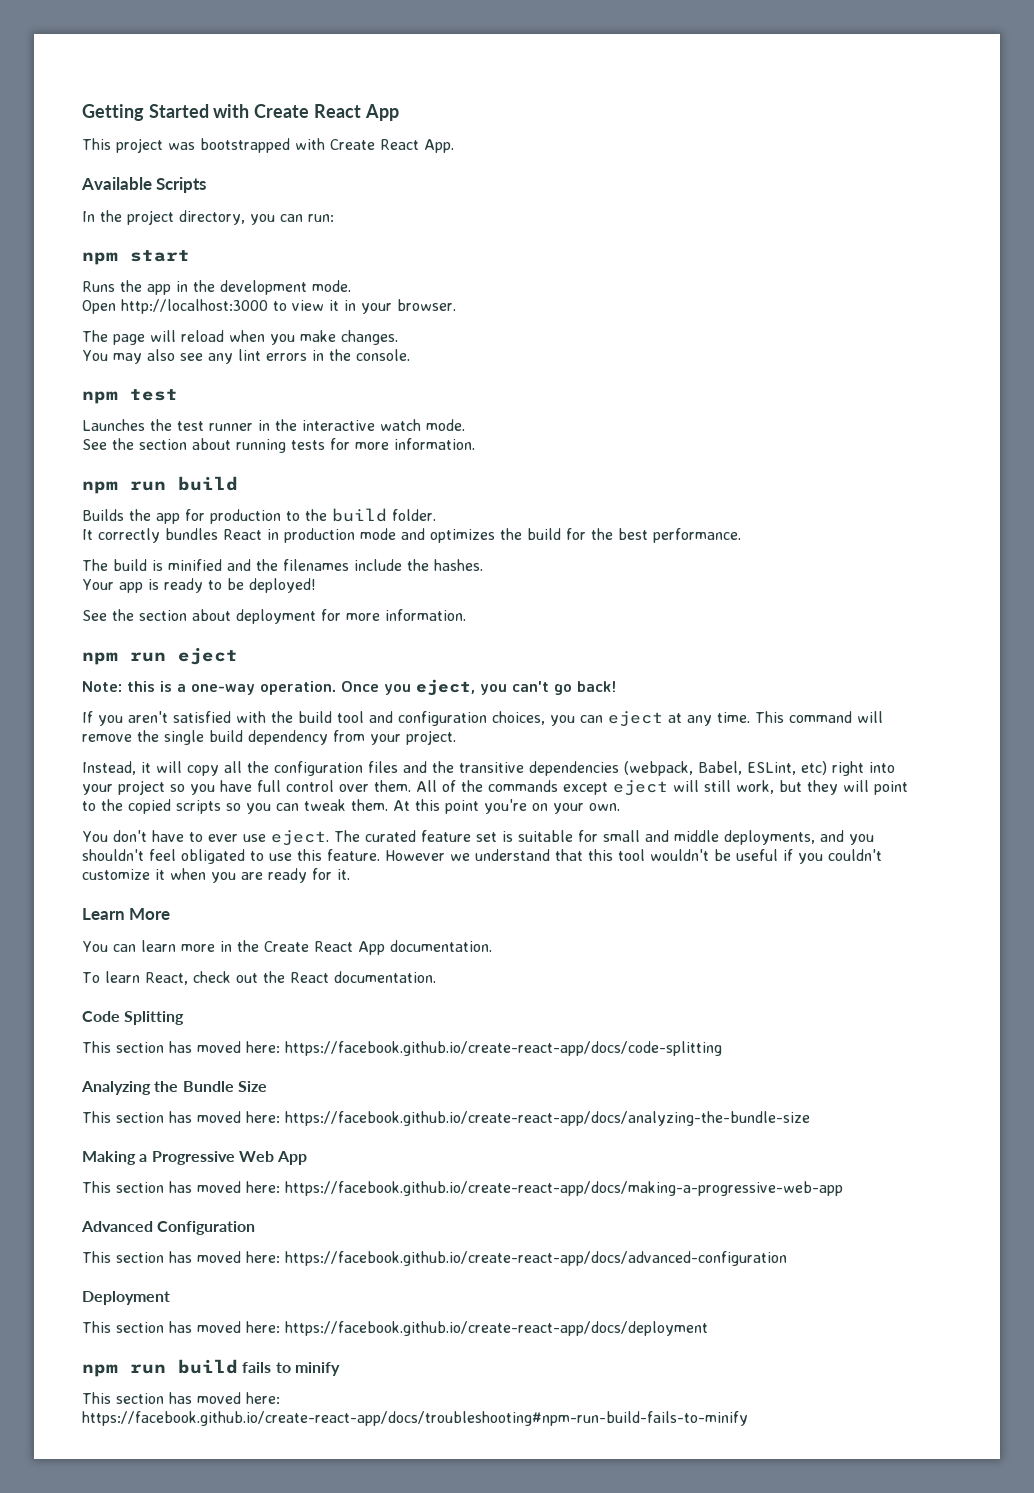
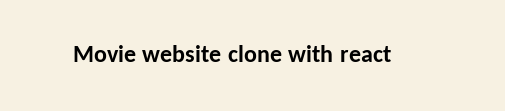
- Getting Started with Create React App
- This project was bootstrapped with Create React App.
- Available Scripts
- In the project directory, you can run:
- npm start
- Runs the app in the development mode.
- Open http://localhost:3000 to view it in your browser.
- The page will reload when you make changes.
- You may also see any lint errors in the console.
- npm test
- Launches the test runner in the interactive watch mode.
- See the section about running tests for more information.
- npm run build
- Builds the app for production to the build folder.
- It correctly bundles React in production mode and optimizes the build for the best performance.
- The build is minified and the filenames include the hashes.
- Your app is ready to be deployed!
- See the section about deployment for more information.
- npm run eject
- Note: this is a one-way operation. Once you eject, you can't go back!
- If you aren't satisfied with the build tool and configuration choices, you can eject at any time. This command will remove the single build dependency from your project.
- Instead, it will copy all the configuration files and the transitive dependencies (webpack, Babel, ESLint, etc) right into your project so you have full control over them. All of the commands except eject will still work, but they will point to the copied scripts so you can tweak them. At this point you're on your own.
- You don't have to ever use eject. The curated feature set is suitable for small and middle deployments, and you shouldn't feel obligated to use this feature. However we understand that this tool wouldn't be useful if you couldn't customize it when you are ready for it.
- Learn More
- You can learn more in the Create React App documentation.
- To learn React, check out the React documentation.
- Code Splitting
- This section has moved here: https://facebook.github.io/create-react-app/docs/code-splitting
- Analyzing the Bundle Size
- This section has moved here: https://facebook.github.io/create-react-app/docs/analyzing-the-bundle-size
- Making a Progressive Web App
- This section has moved here: https://facebook.github.io/create-react-app/docs/making-a-progressive-web-app
- Advanced Configuration
- This section has moved here: https://facebook.github.io/create-react-app/docs/advanced-configuration
- Deployment
- This section has moved here: https://facebook.github.io/create-react-app/docs/deployment
- npm run build fails to minify
- This section has moved here: https://facebook.github.io/create-react-app/docs/troubleshooting#npm-run-build-fails-to-minify
+ Movie website clone with react

